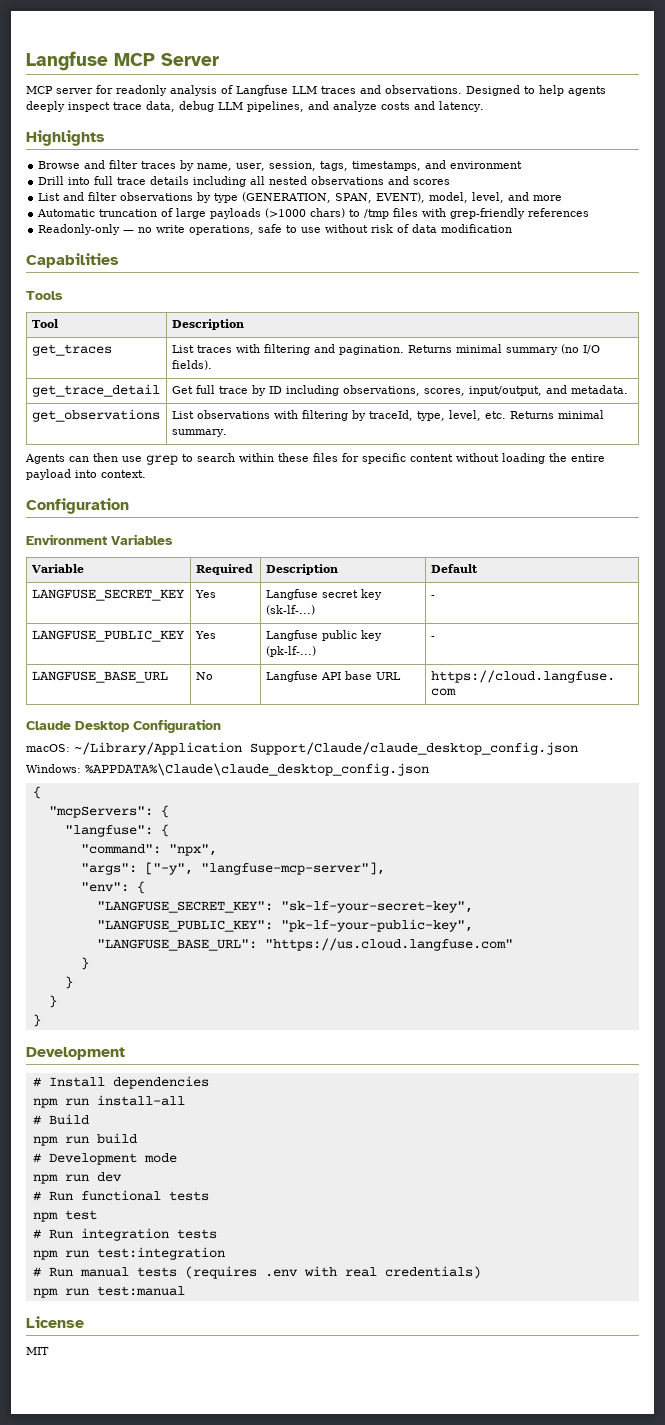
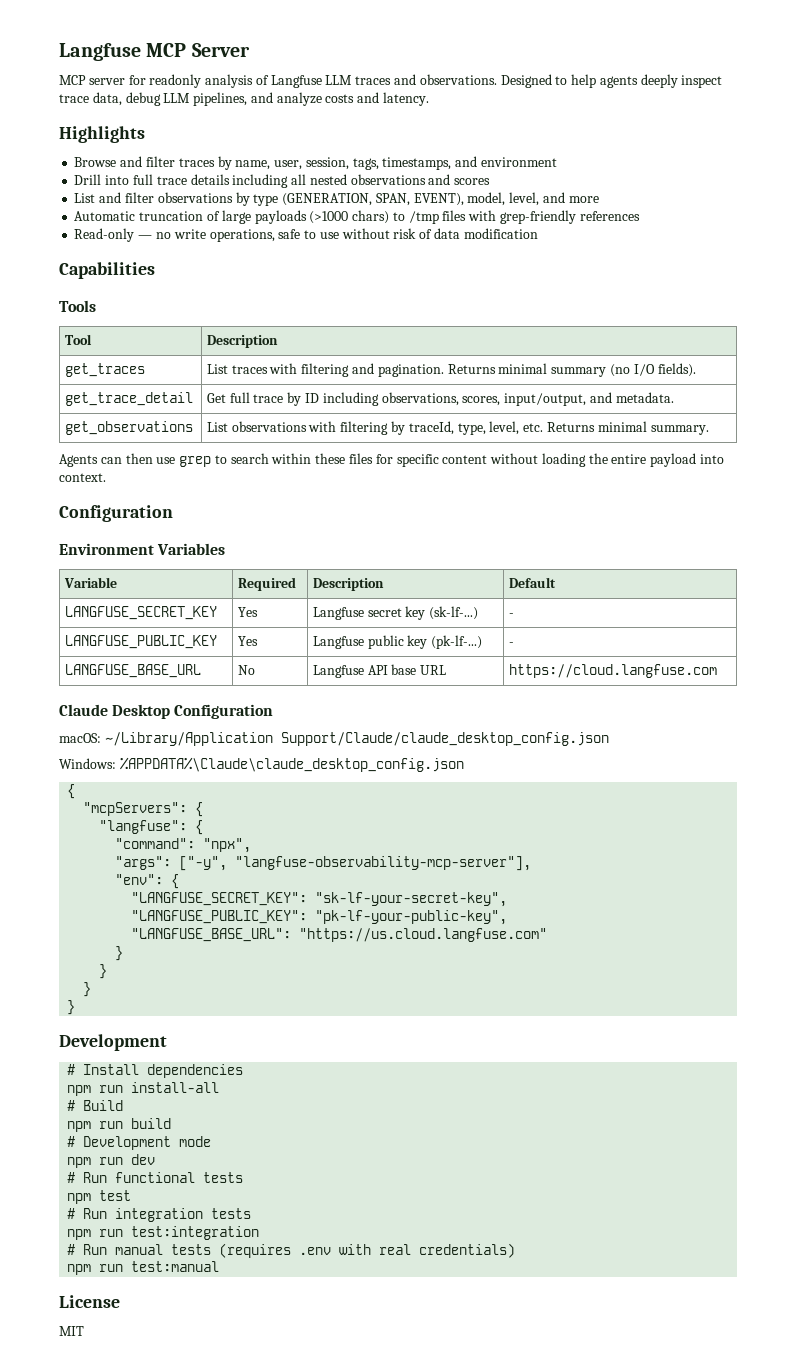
- Readonly-only — no write operations, safe to use without risk of data modification
+ Read-only — no write operations, safe to use without risk of data modification
- "args": ["-y", "langfuse-mcp-server"],
+ "args": ["-y", "langfuse-observability-mcp-server"],

